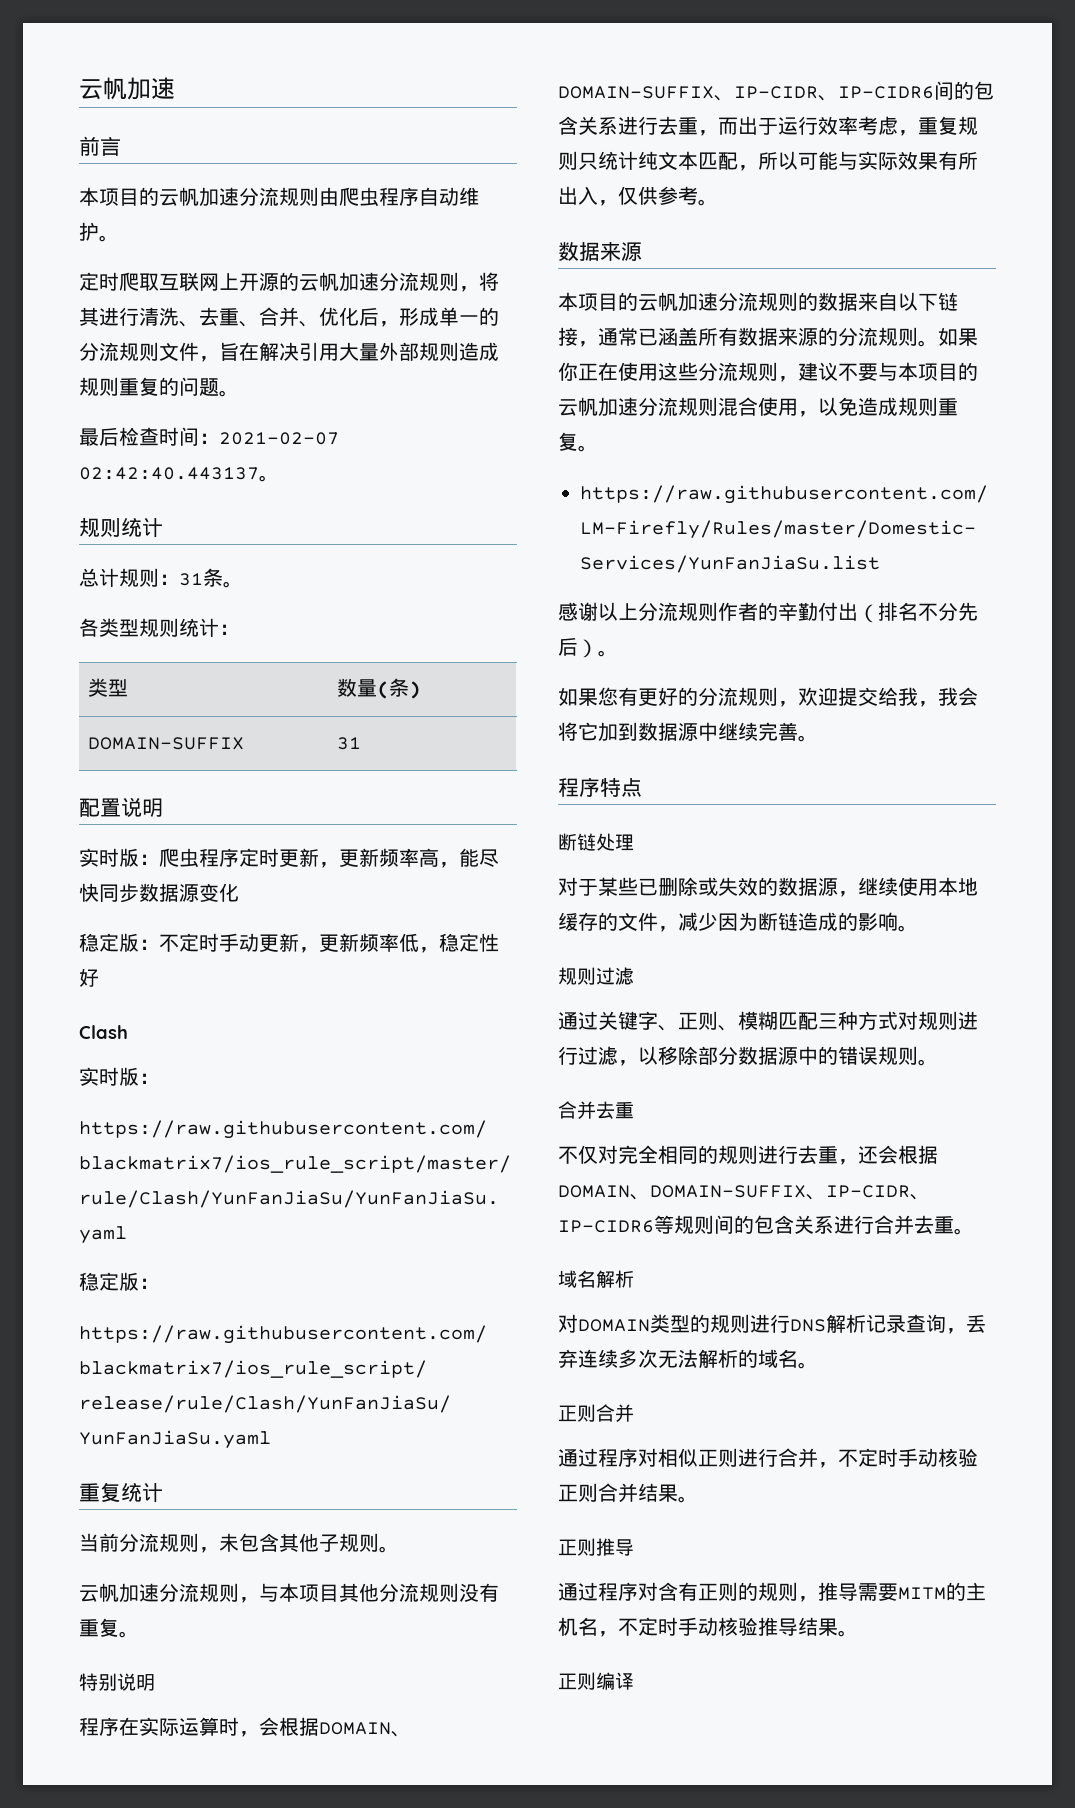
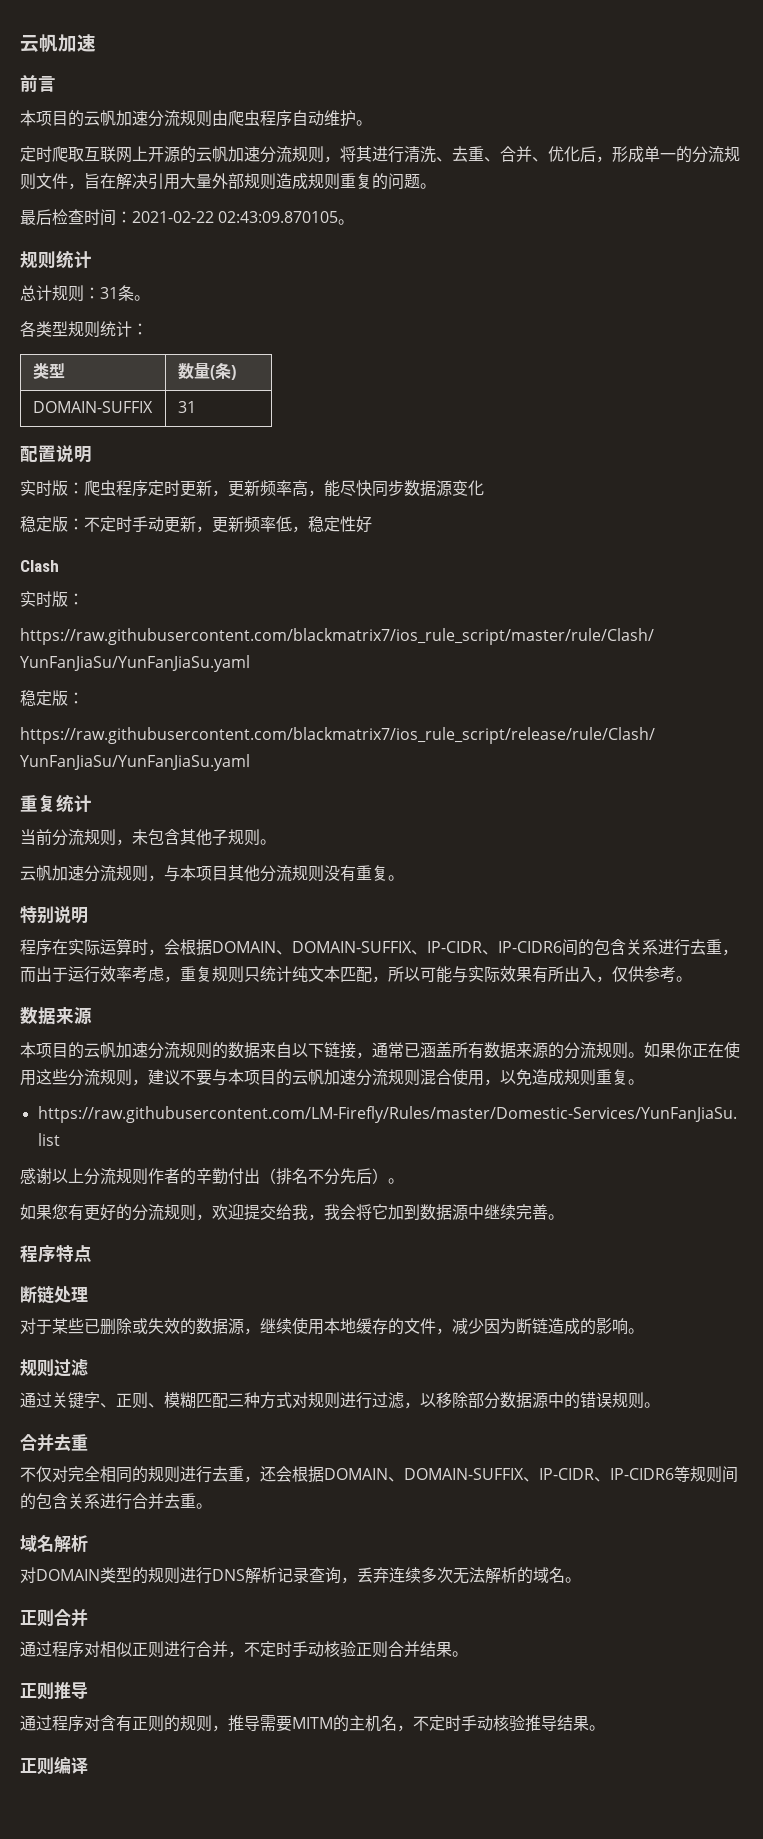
- 最后检查时间：2021-02-07 02:42:40.443137。
+ 最后检查时间：2021-02-22 02:43:09.870105。

